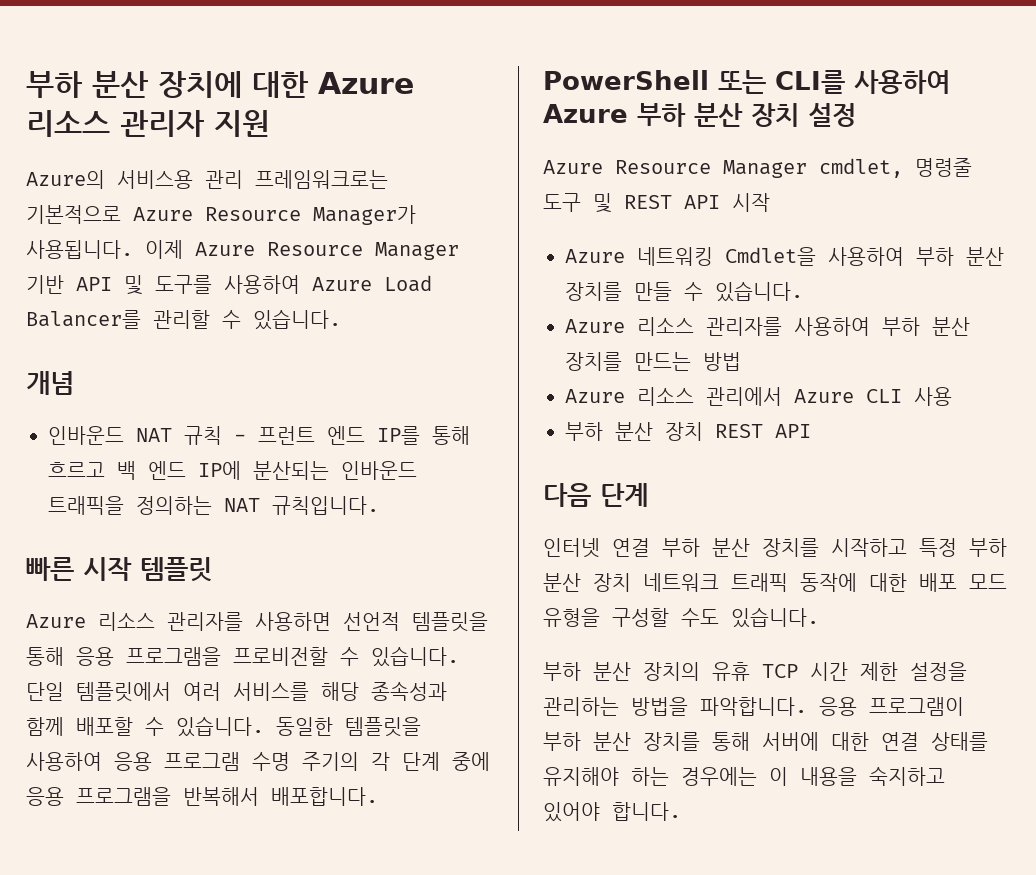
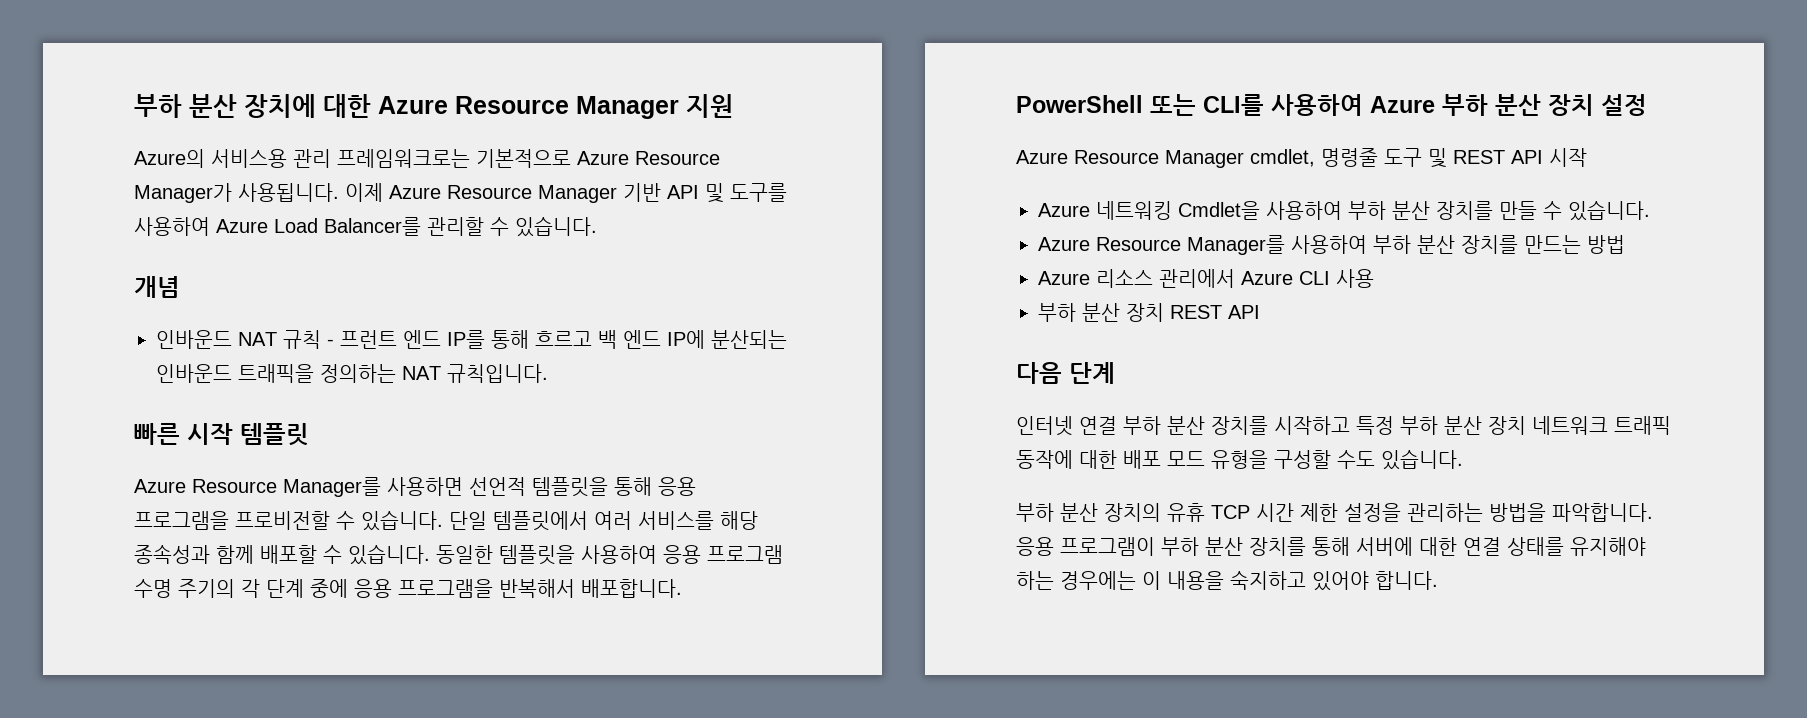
- 부하 분산 장치에 대한 Azure 리소스 관리자 지원
+ 부하 분산 장치에 대한 Azure Resource Manager 지원
- Azure 리소스 관리자를 사용하면 선언적 템플릿을 통해 응용 프로그램을 프로비전할 수 있습니다.
+ Azure Resource Manager를 사용하면 선언적 템플릿을 통해 응용 프로그램을 프로비전할 수 있습니다.
- Azure 리소스 관리자를 사용하여 부하 분산 장치를 만드는 방법
+ Azure Resource Manager를 사용하여 부하 분산 장치를 만드는 방법

